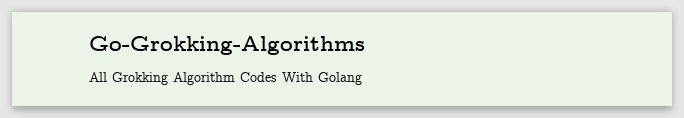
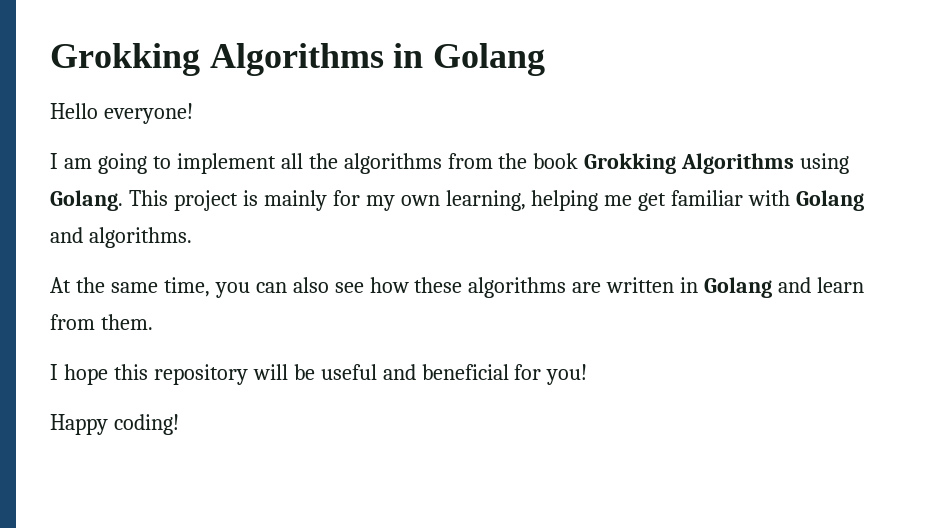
- Go-Grokking-Algorithms
- All Grokking Algorithm Codes With Golang
+ Grokking Algorithms in Golang
+ Hello everyone!
+ I am going to implement all the algorithms from the book Grokking Algorithms using Golang. This project is mainly for my own learning, helping me get familiar with Golang and algorithms.
+ At the same time, you can also see how these algorithms are written in Golang and learn from them.
+ I hope this repository will be useful and beneficial for you!
+ Happy coding!

